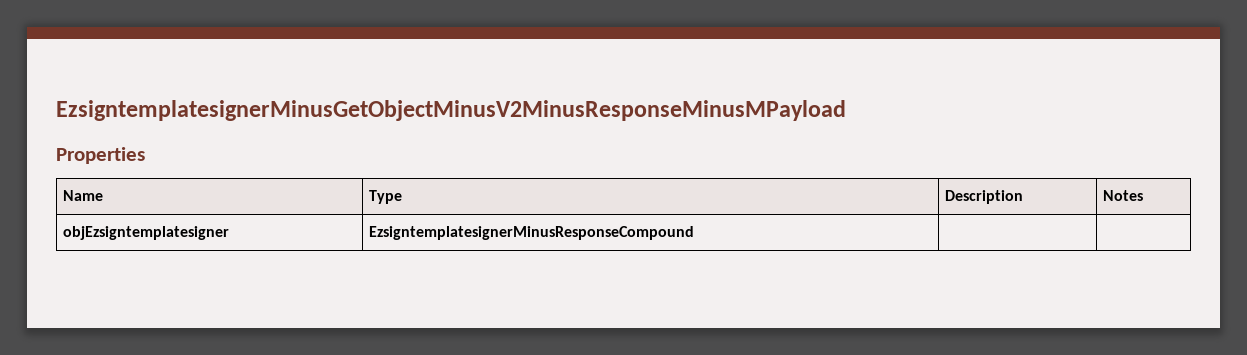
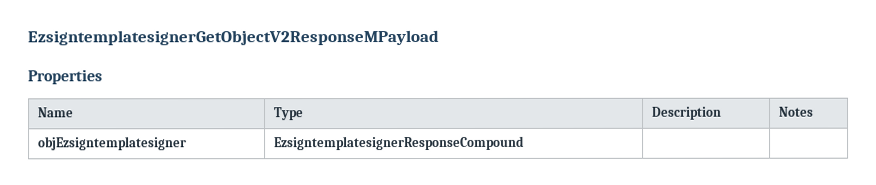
- EzsigntemplatesignerMinusGetObjectMinusV2MinusResponseMinusMPayload
+ EzsigntemplatesignerGetObjectV2ResponseMPayload
- objEzsigntemplatesigner | EzsigntemplatesignerMinusResponseCompound | |
+ objEzsigntemplatesigner | EzsigntemplatesignerResponseCompound | |

